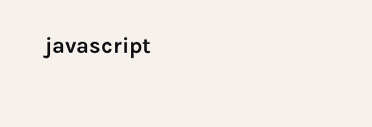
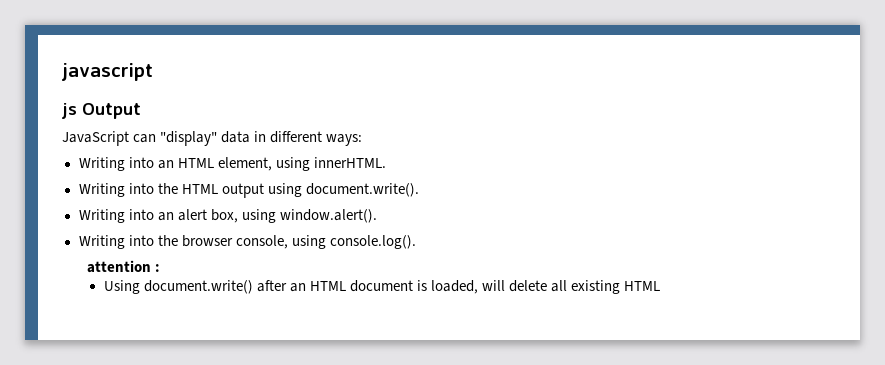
+ js Output
+ JavaScript can "display" data in different ways:
+ Writing into an HTML element, using innerHTML.
+ Writing into the HTML output using document.write().
+ Writing into an alert box, using window.alert().
+ Writing into the browser console, using console.log().
+ attention :
+ Using document.write() after an HTML document is loaded, will delete all existing HTML

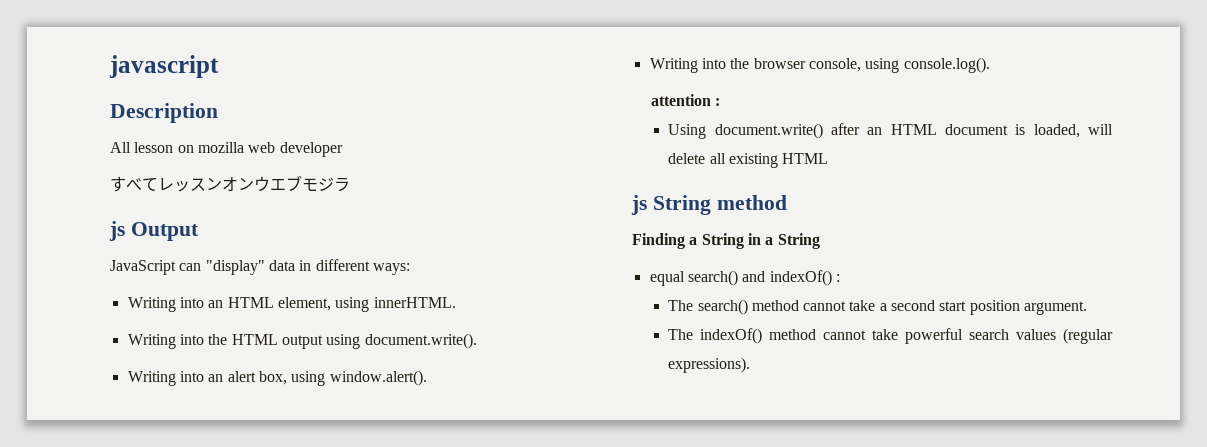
+ Description
+ All lesson on mozilla web developer
+ すべてレッスンオンウエブモジラ
+ js String method
+ Finding a String in a String
+ equal search() and indexOf() :
+ The search() method cannot take a second start position argument.
+ The indexOf() method cannot take powerful search values (regular expressions).

